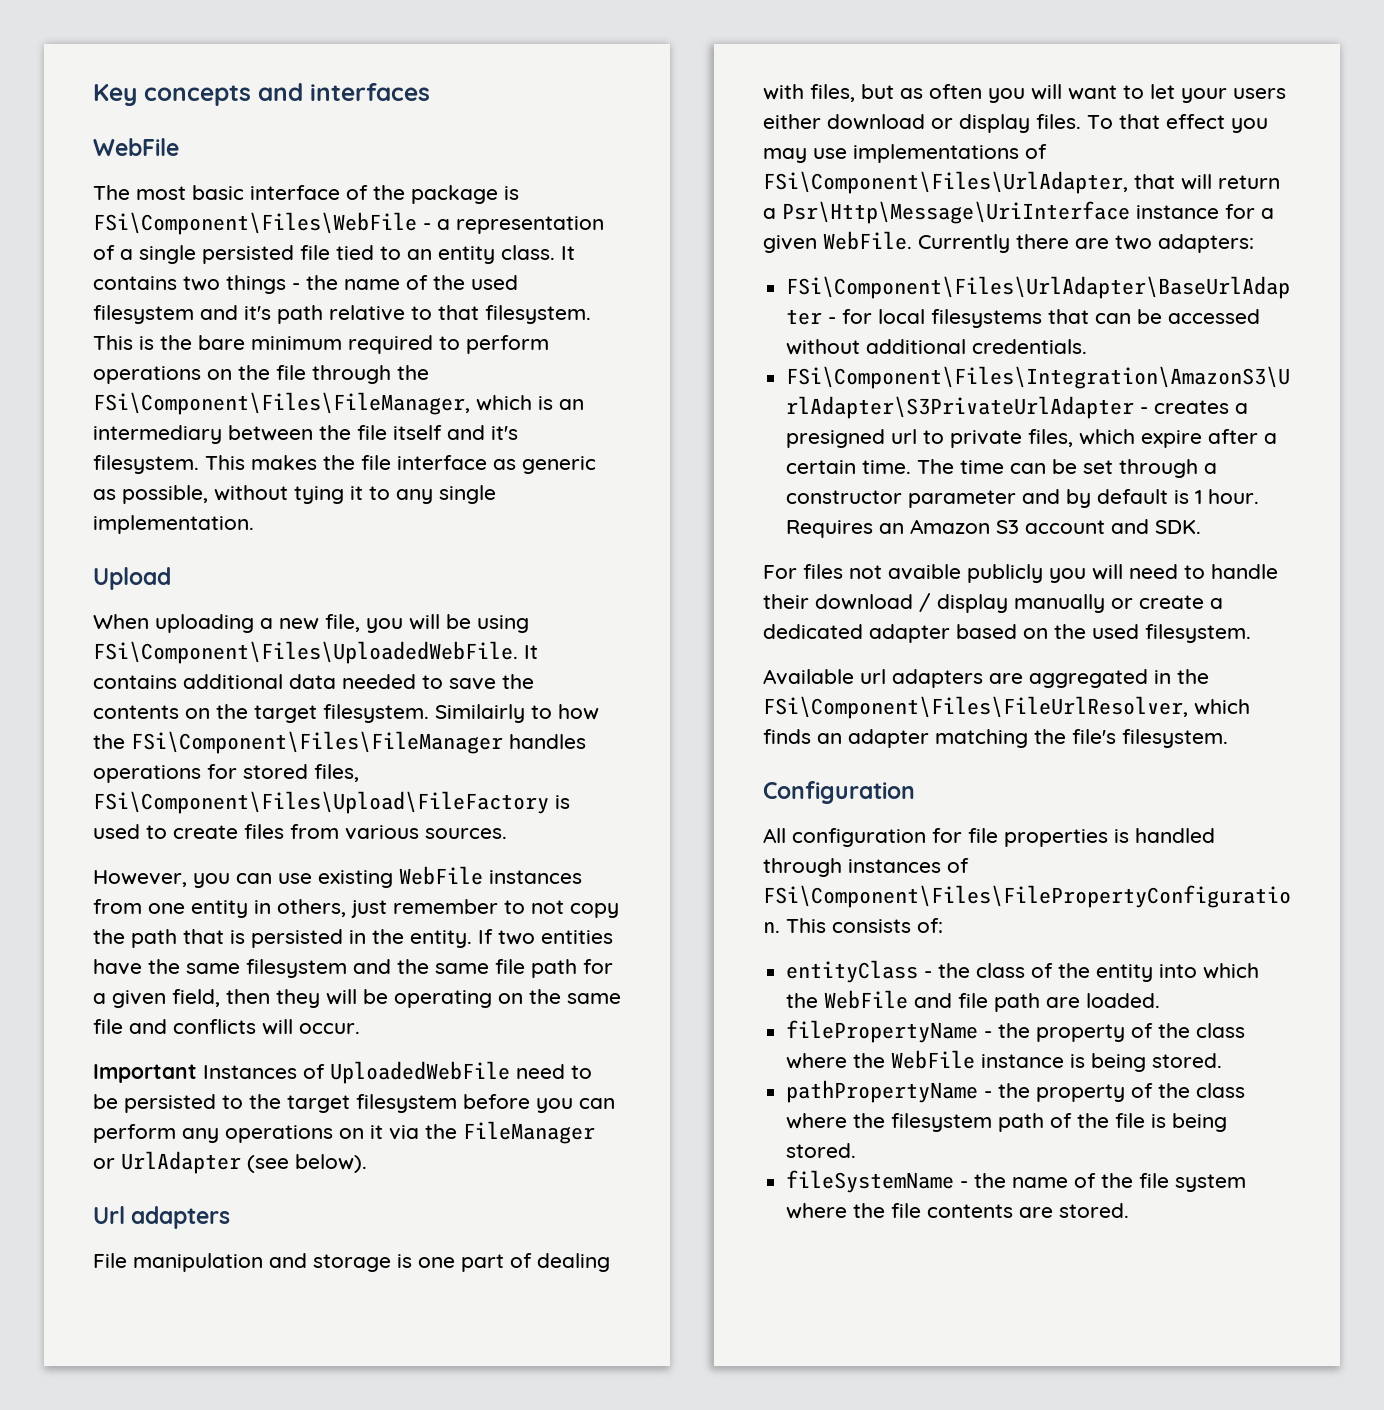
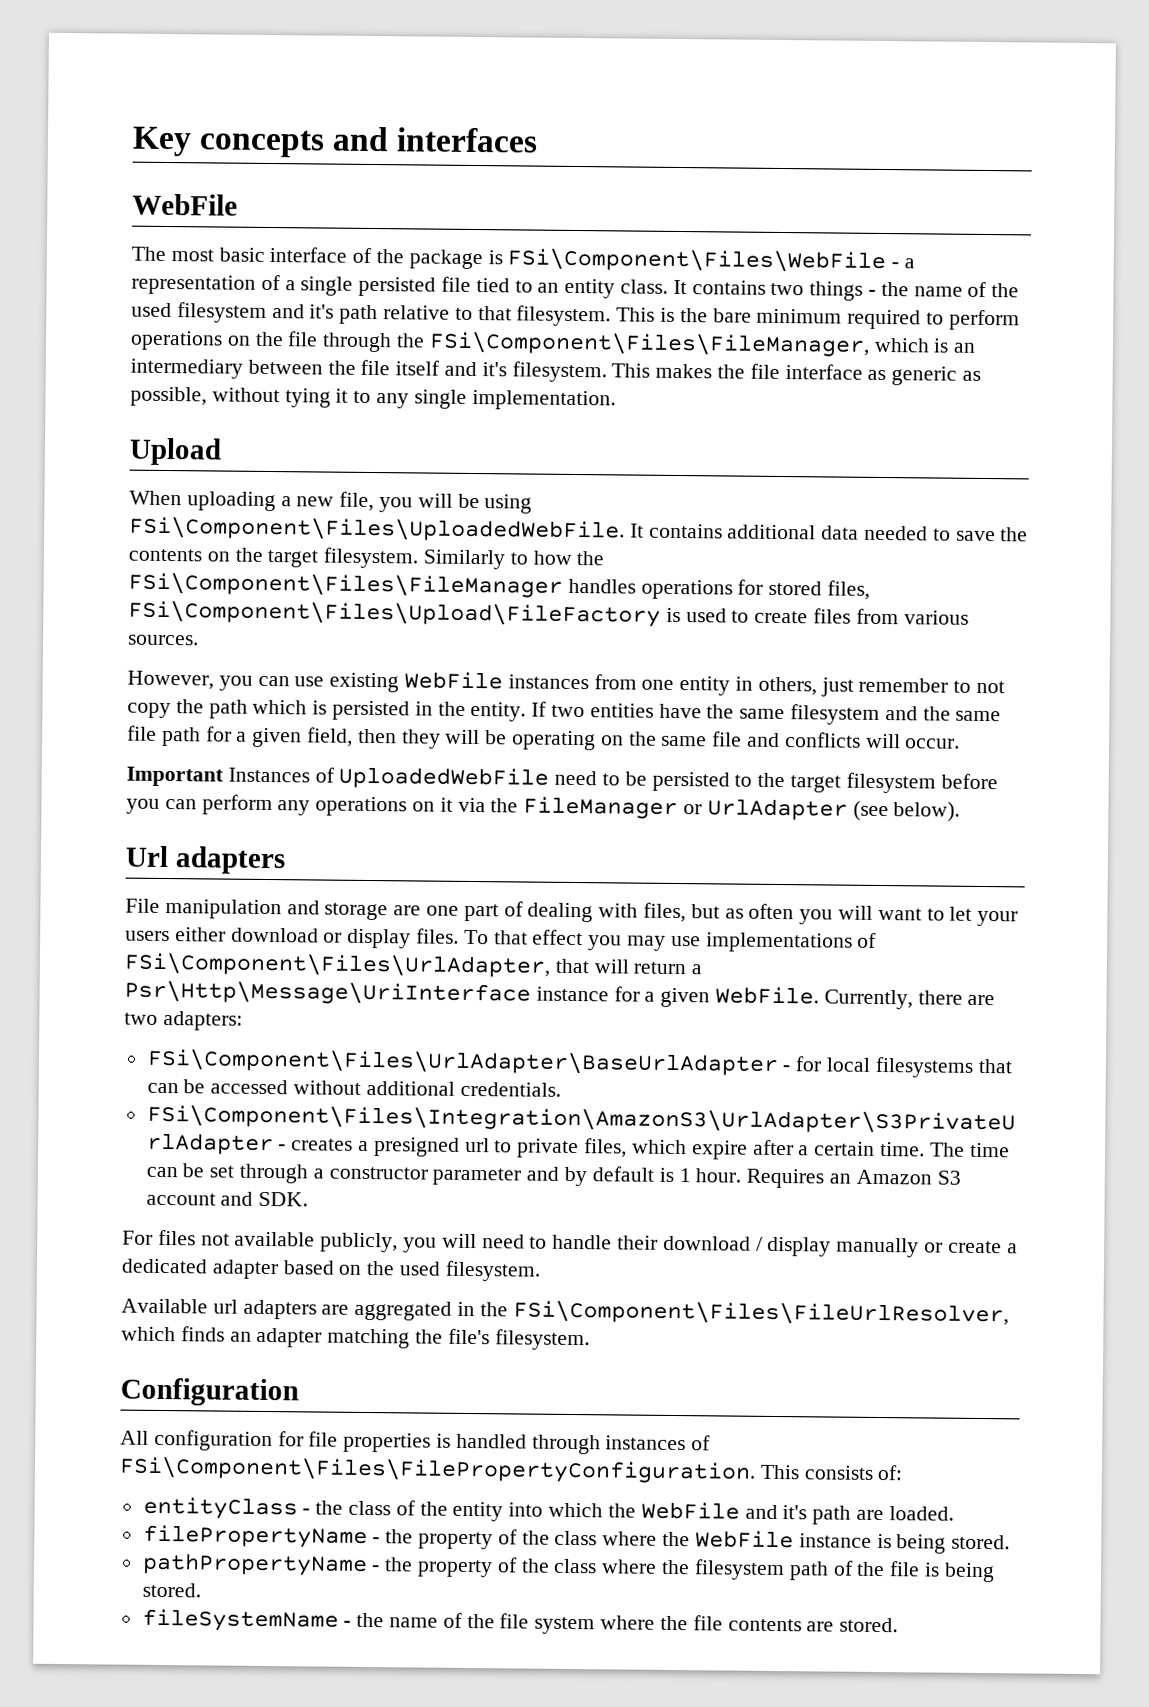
- Similairly to how the FSi\Component\Files\FileManager handles operations for stored files, FSi\Component\Files\Upload\FileFactory is used to create files from various sources.
+ Similarly to how the FSi\Component\Files\FileManager handles operations for stored files, FSi\Component\Files\Upload\FileFactory is used to create files from various sources.
- However, you can use existing WebFile instances from one entity in others, just remember to not copy the path that is persisted in the entity.
+ However, you can use existing WebFile instances from one entity in others, just remember to not copy the path which is persisted in the entity.
- File manipulation and storage is one part of dealing with files, but as often you will want to let your users either download or display files.
+ File manipulation and storage are one part of dealing with files, but as often you will want to let your users either download or display files.
- Currently there are two adapters:
+ Currently, there are two adapters:
- For files not avaible publicly you will need to handle their download / display manually or create a dedicated adapter based on the used filesystem.
+ For files not available publicly, you will need to handle their download / display manually or create a dedicated adapter based on the used filesystem.
- entityClass - the class of the entity into which the WebFile and file path are loaded.
+ entityClass - the class of the entity into which the WebFile and it's path are loaded.

